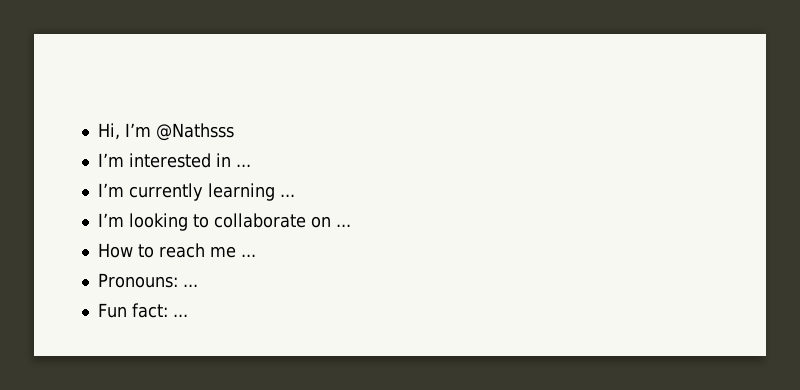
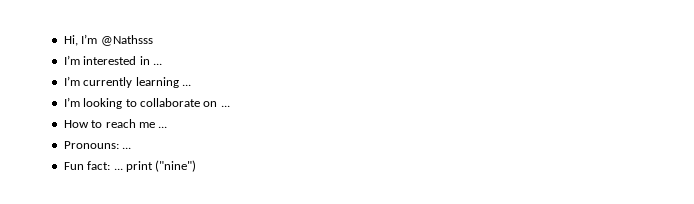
- Fun fact: ...
+ Fun fact: ... print ("nine")

